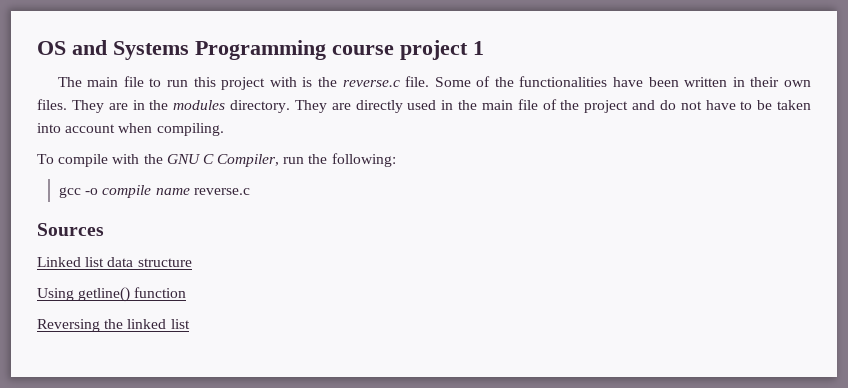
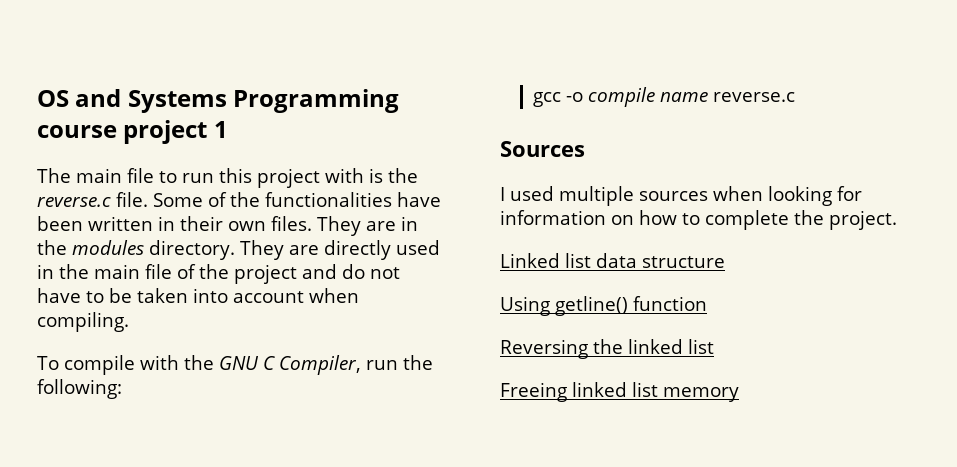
+ I used multiple sources when looking for information on how to complete the project.
+ Freeing linked list memory

